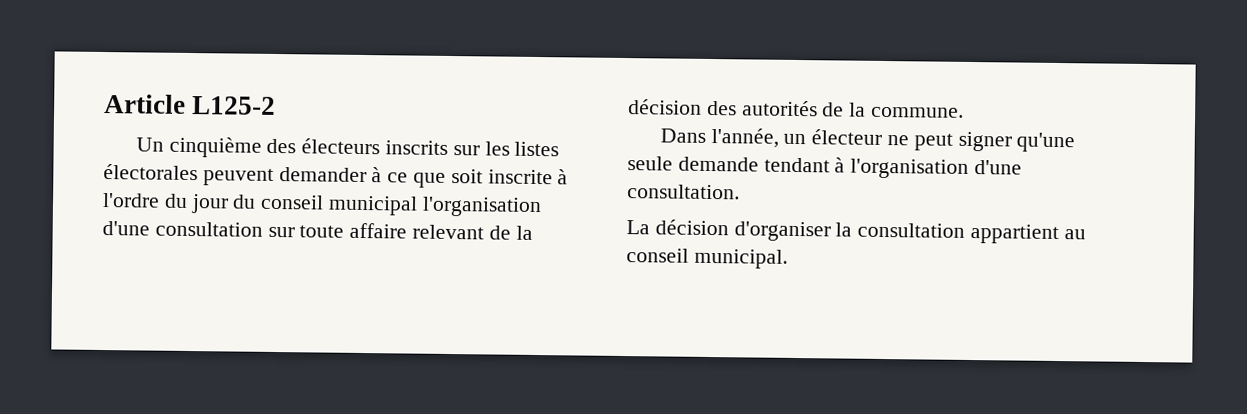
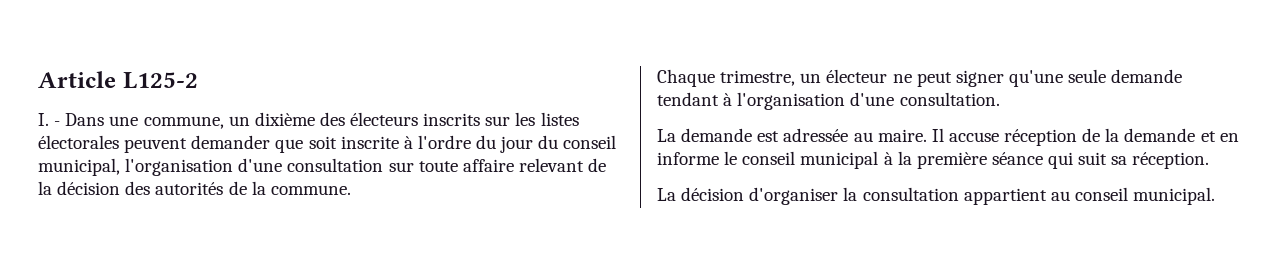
- Un cinquième des électeurs inscrits sur les listes électorales peuvent demander à ce que soit inscrite à l'ordre du jour du conseil municipal l'organisation d'une consultation sur toute affaire relevant de la décision des autorités de la commune.
+ I. - Dans une commune, un dixième des électeurs inscrits sur les listes électorales peuvent demander que soit inscrite à l'ordre du jour du conseil municipal, l'organisation d'une consultation sur toute affaire relevant de la décision des autorités de la commune.
- Dans l'année, un électeur ne peut signer qu'une seule demande tendant à l'organisation d'une consultation.
+ Chaque trimestre, un électeur ne peut signer qu'une seule demande tendant à l'organisation d'une consultation.
+ La demande est adressée au maire. Il accuse réception de la demande et en informe le conseil municipal à la première séance qui suit sa réception.

